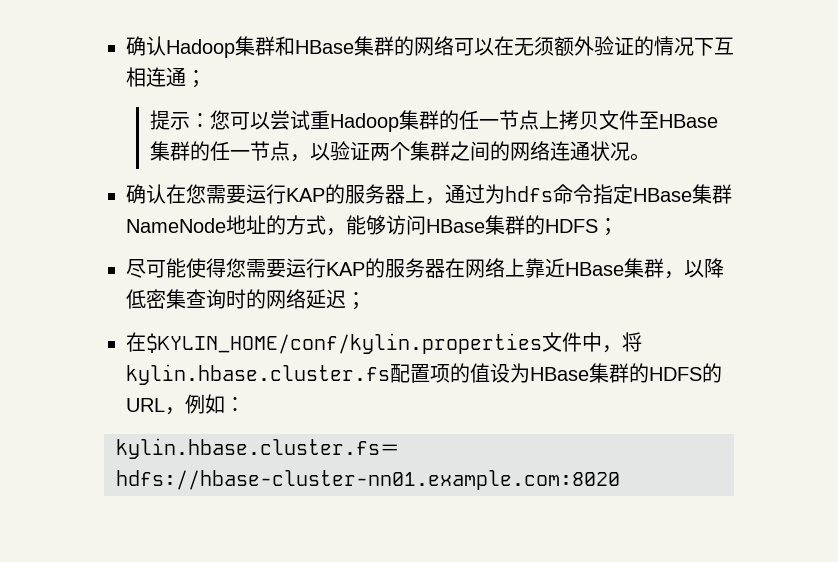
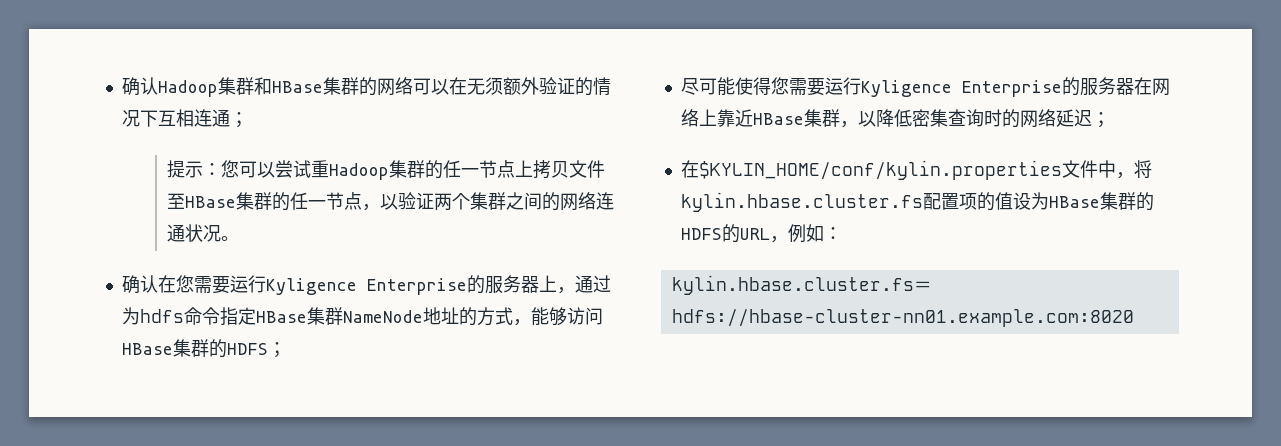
- 确认在您需要运行KAP的服务器上，通过为hdfs命令指定HBase集群NameNode地址的方式，能够访问HBase集群的HDFS；
+ 确认在您需要运行Kyligence Enterprise的服务器上，通过为hdfs命令指定HBase集群NameNode地址的方式，能够访问HBase集群的HDFS；
- 尽可能使得您需要运行KAP的服务器在网络上靠近HBase集群，以降低密集查询时的网络延迟；
+ 尽可能使得您需要运行Kyligence Enterprise的服务器在网络上靠近HBase集群，以降低密集查询时的网络延迟；

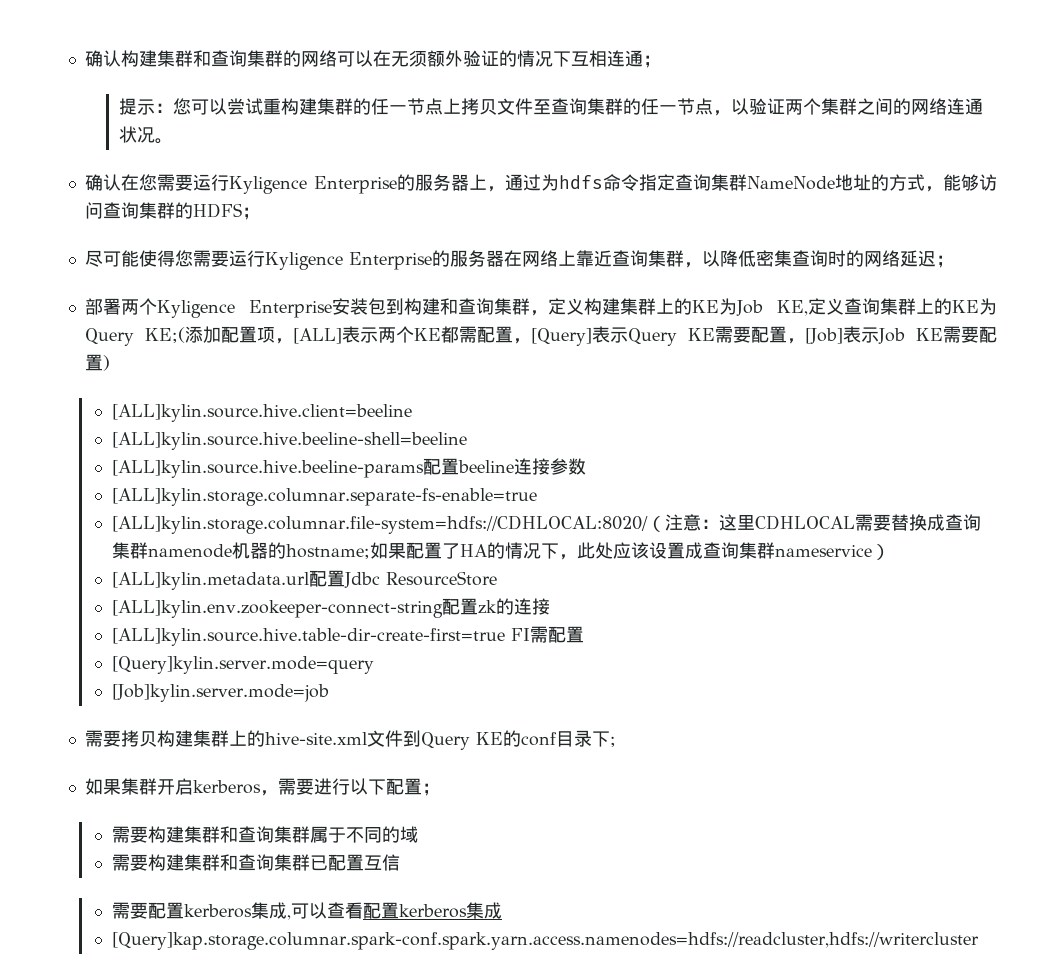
- 确认Hadoop集群和HBase集群的网络可以在无须额外验证的情况下互相连通；
+ 确认构建集群和查询集群的网络可以在无须额外验证的情况下互相连通；
- 提示：您可以尝试重Hadoop集群的任一节点上拷贝文件至HBase集群的任一节点，以验证两个集群之间的网络连通状况。
+ 提示：您可以尝试重构建集群的任一节点上拷贝文件至查询集群的任一节点，以验证两个集群之间的网络连通状况。
- 确认在您需要运行Kyligence Enterprise的服务器上，通过为hdfs命令指定HBase集群NameNode地址的方式，能够访问HBase集群的HDFS；
+ 确认在您需要运行Kyligence Enterprise的服务器上，通过为hdfs命令指定查询集群NameNode地址的方式，能够访问查询集群的HDFS；
- 尽可能使得您需要运行Kyligence Enterprise的服务器在网络上靠近HBase集群，以降低密集查询时的网络延迟；
+ 尽可能使得您需要运行Kyligence Enterprise的服务器在网络上靠近查询集群，以降低密集查询时的网络延迟；
- 在$KYLIN_HOME/conf/kylin.properties文件中，将kylin.hbase.cluster.fs配置项的值设为HBase集群的HDFS的URL，例如：
- kylin.hbase.cluster.fs＝hdfs://hbase-cluster-nn01.example.com:8020
+ 部署两个Kyligence Enterprise安装包到构建和查询集群，定义构建集群上的KE为Job KE,定义查询集群上的KE为Query KE;(添加配置项，[ALL]表示两个KE都需配置，[Query]表示Query KE需要配置，[Job]表示Job KE需要配置)
+ [ALL]kylin.source.hive.client=beeline
+ [ALL]kylin.source.hive.beeline-shell=beeline
+ [ALL]kylin.source.hive.beeline-params配置beeline连接参数
+ [ALL]kylin.storage.columnar.separate-fs-enable=true
+ [ALL]kylin.storage.columnar.file-system=hdfs://CDHLOCAL:8020/（注意：这里CDHLOCAL需要替换成查询集群namenode机器的hostname;如果配置了HA的情况下，此处应该设置成查询集群nameservice）
+ [ALL]kylin.metadata.url配置Jdbc ResourceStore
+ [ALL]kylin.env.zookeeper-connect-string配置zk的连接
+ [ALL]kylin.source.hive.table-dir-create-first=true FI需配置
+ [Query]kylin.server.mode=query
+ [Job]kylin.server.mode=job
+ 需要拷贝构建集群上的hive-site.xml文件到Query KE的conf目录下;
+ 如果集群开启kerberos，需要进行以下配置；
+ 需要构建集群和查询集群属于不同的域
+ 需要构建集群和查询集群已配置互信
+ 需要配置kerberos集成,可以查看配置kerberos集成
+ [Query]kap.storage.columnar.spark-conf.spark.yarn.access.namenodes=hdfs://readcluster,hdfs://writercluster

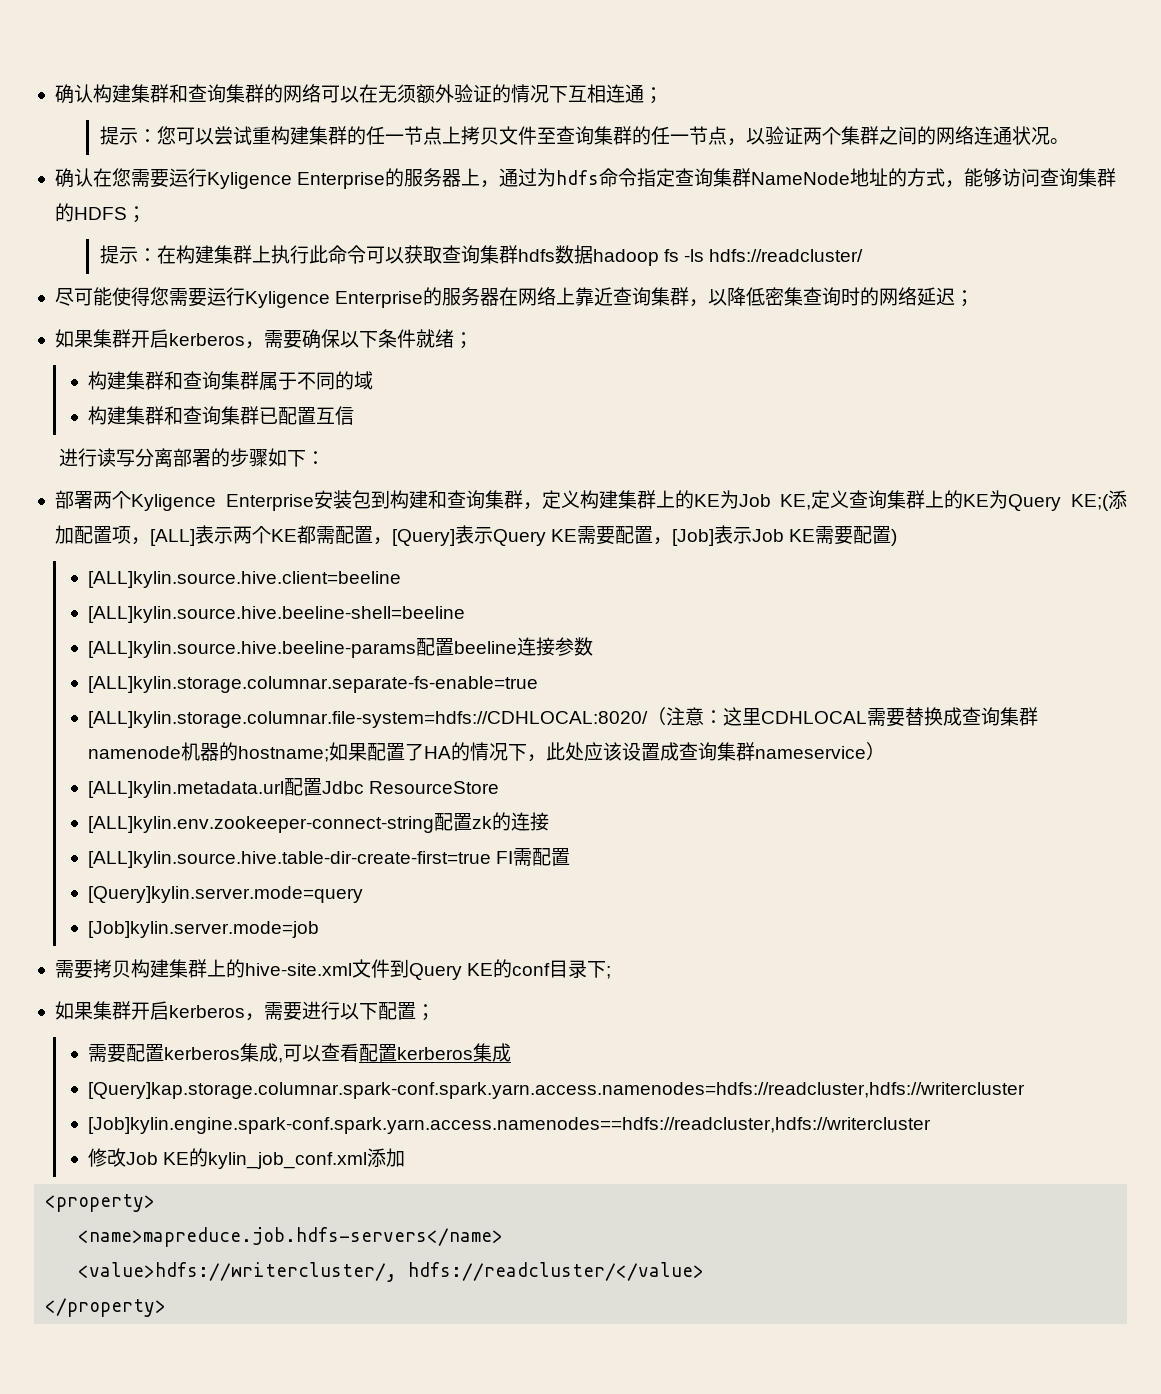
+ 提示：在构建集群上执行此命令可以获取查询集群hdfs数据hadoop fs -ls hdfs://readcluster/
+ 如果集群开启kerberos，需要确保以下条件就绪；
+ 构建集群和查询集群属于不同的域
+ 构建集群和查询集群已配置互信
+ 进行读写分离部署的步骤如下：
- 需要构建集群和查询集群属于不同的域
- 需要构建集群和查询集群已配置互信
+ [Job]kylin.engine.spark-conf.spark.yarn.access.namenodes==hdfs://readcluster,hdfs://writercluster
+ 修改Job KE的kylin_job_conf.xml添加
+ <property>
+ <name>mapreduce.job.hdfs-servers</name>
+ <value>hdfs://writercluster/, hdfs://readcluster/</value>
+ </property>

